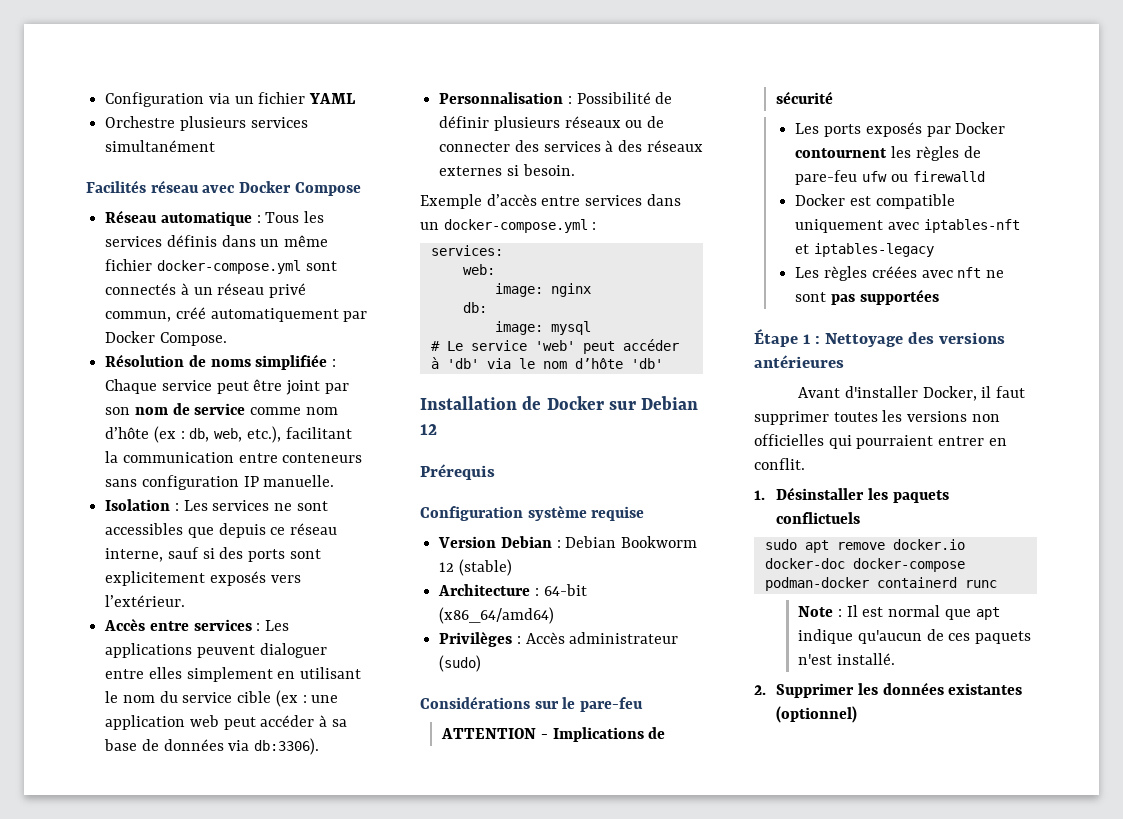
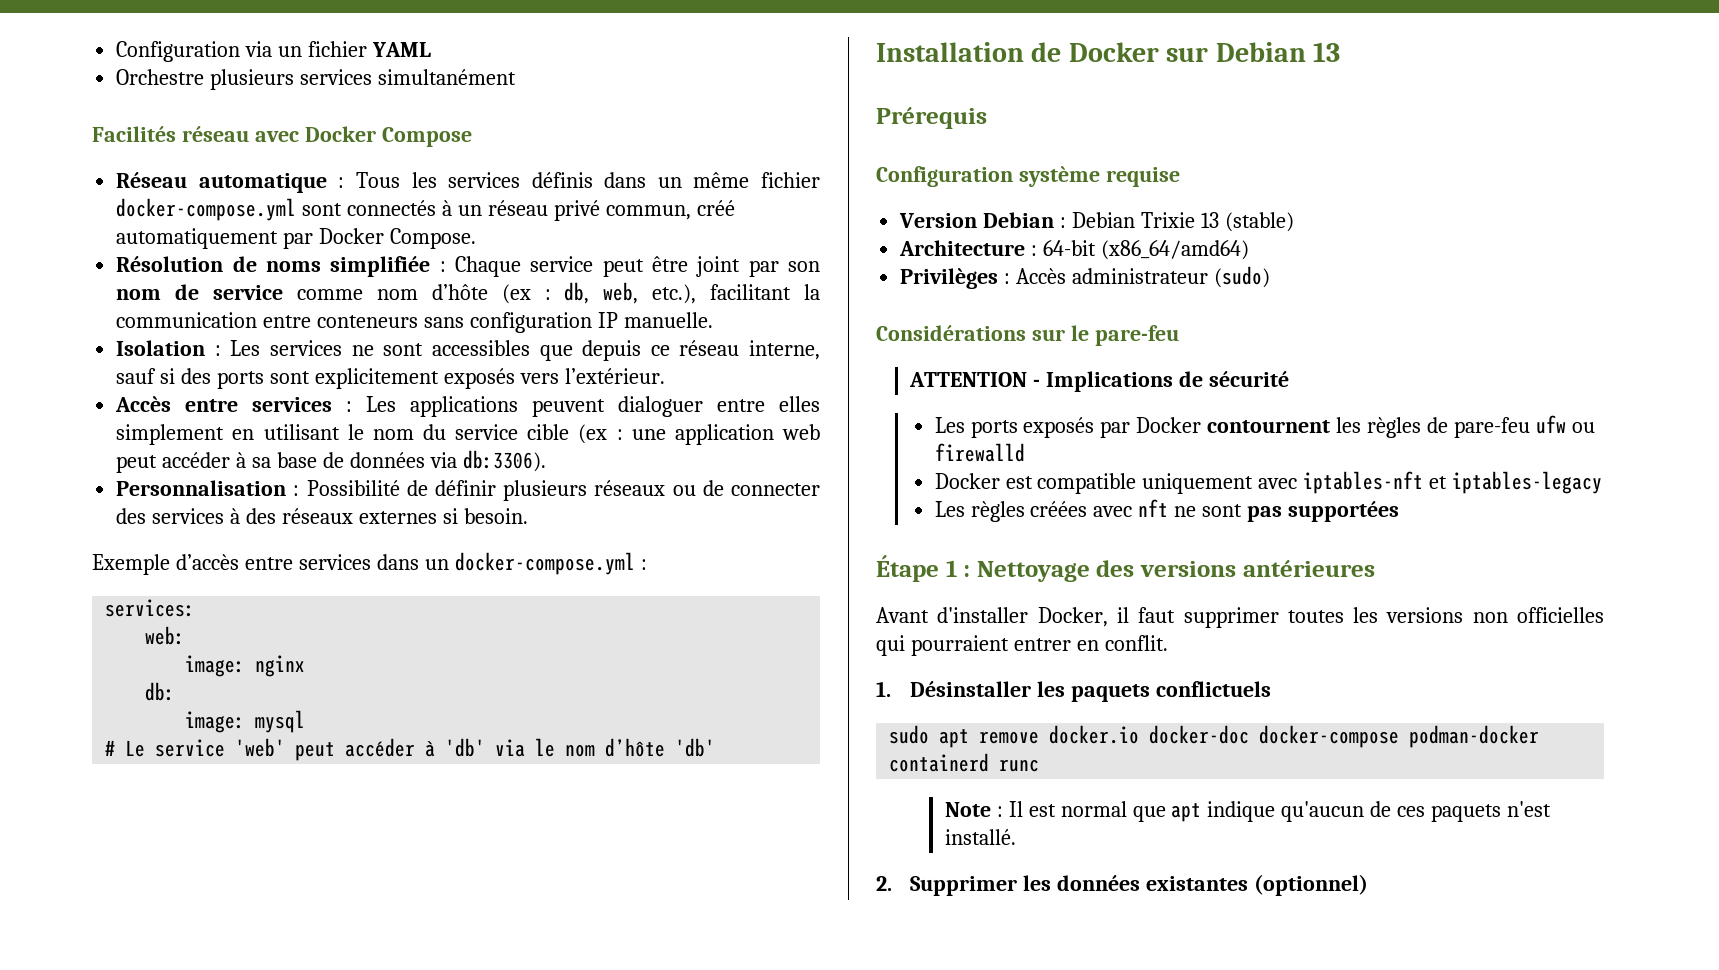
- Installation de Docker sur Debian 12
+ Installation de Docker sur Debian 13
- Version Debian : Debian Bookworm 12 (stable)
+ Version Debian : Debian Trixie 13 (stable)

